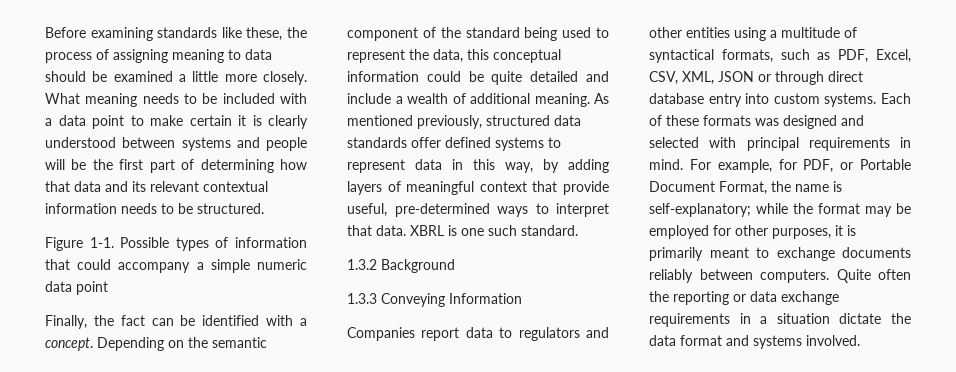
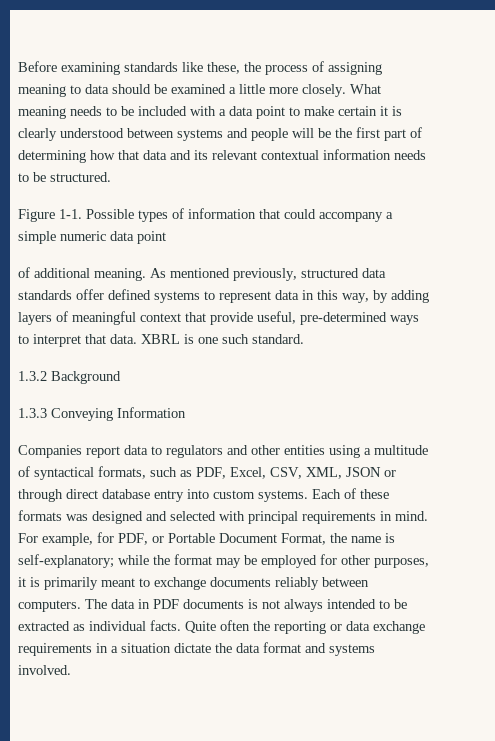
- Finally, the fact can be identified with a concept. Depending on the semantic component of the standard being used to represent the data, this conceptual information could be quite detailed and include a wealth of additional meaning.
+ of additional meaning.
+ The data in PDF documents is not always intended to be extracted as individual facts.

